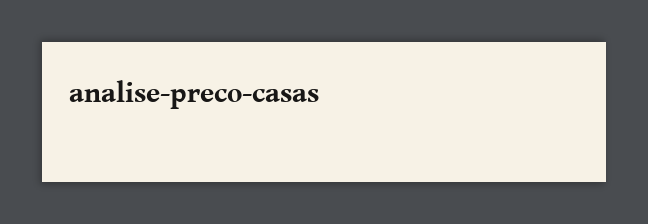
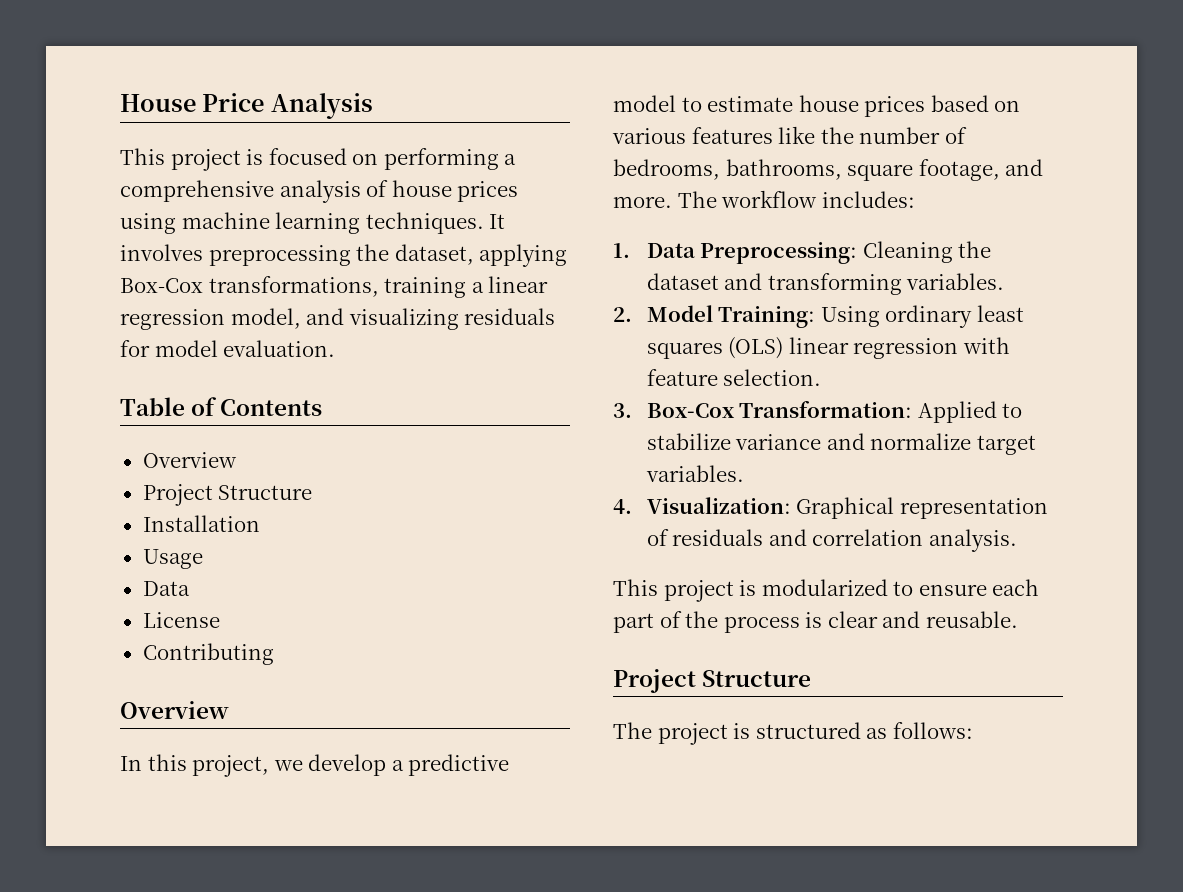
- analise-preco-casas
+ House Price Analysis
+ This project is focused on performing a comprehensive analysis of house prices using machine learning techniques. It involves preprocessing the dataset, applying Box-Cox transformations, training a linear regression model, and visualizing residuals for model evaluation.
+ Table of Contents
+ Overview
+ Project Structure
+ Installation
+ Usage
+ Data
+ License
+ Contributing
+ Overview
+ In this project, we develop a predictive model to estimate house prices based on various features like the number of bedrooms, bathrooms, square footage, and more. The workflow includes:
+ 1. Data Preprocessing: Cleaning the dataset and transforming variables.
+ 2. Model Training: Using ordinary least squares (OLS) linear regression with feature selection.
+ 3. Box-Cox Transformation: Applied to stabilize variance and normalize target variables.
+ 4. Visualization: Graphical representation of residuals and correlation analysis.
+ This project is modularized to ensure each part of the process is clear and reusable.
+ Project Structure
+ The project is structured as follows:

